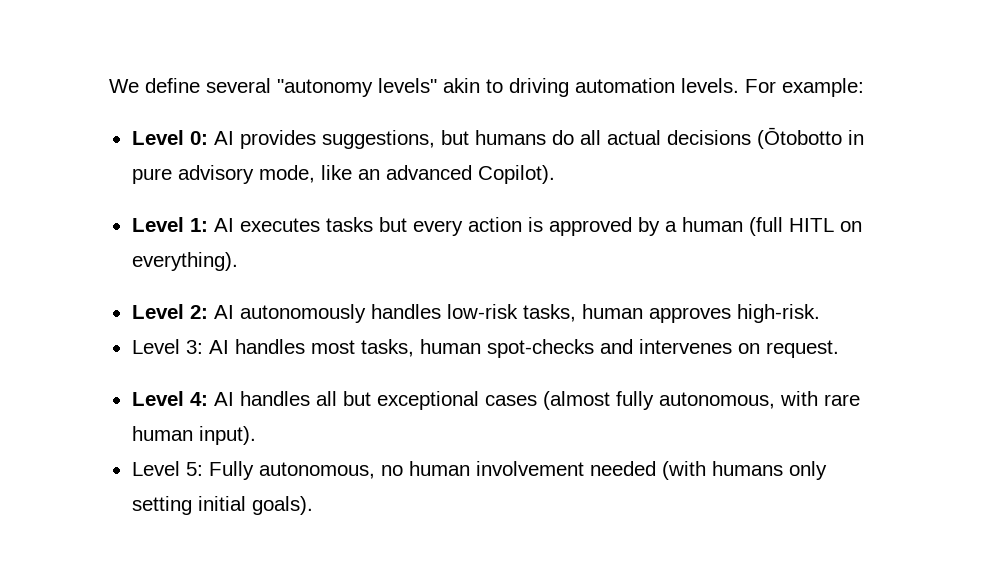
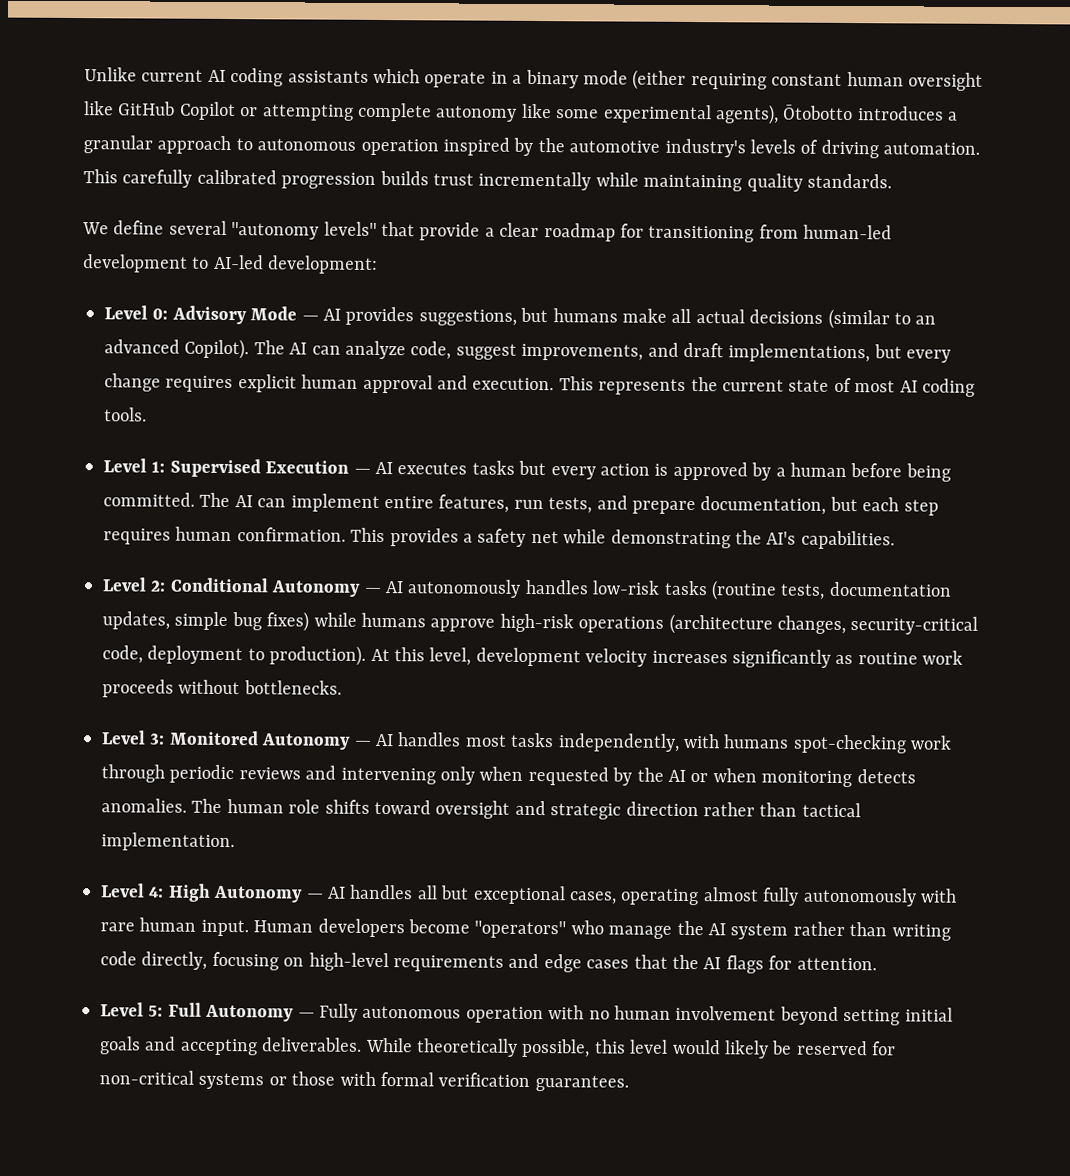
+ Unlike current AI coding assistants which operate in a binary mode (either requiring constant human oversight like GitHub Copilot or attempting complete autonomy like some experimental agents), Ōtobotto introduces a granular approach to autonomous operation inspired by the automotive industry's levels of driving automation. This carefully calibrated progression builds trust incrementally while maintaining quality standards.
- We define several "autonomy levels" akin to driving automation levels. For example:
+ We define several "autonomy levels" that provide a clear roadmap for transitioning from human-led development to AI-led development:
- Level 0: AI provides suggestions, but humans do all actual decisions (Ōtobotto in pure advisory mode, like an advanced Copilot).
+ Level 0: Advisory Mode — AI provides suggestions, but humans make all actual decisions (similar to an advanced Copilot). The AI can analyze code, suggest improvements, and draft implementations, but every change requires explicit human approval and execution. This represents the current state of most AI coding tools.
- Level 1: AI executes tasks but every action is approved by a human (full HITL on everything).
+ Level 1: Supervised Execution — AI executes tasks but every action is approved by a human before being committed. The AI can implement entire features, run tests, and prepare documentation, but each step requires human confirmation. This provides a safety net while demonstrating the AI's capabilities.
- Level 2: AI autonomously handles low-risk tasks, human approves high-risk.
- Level 3: AI handles most tasks, human spot-checks and intervenes on request.
+ Level 2: Conditional Autonomy — AI autonomously handles low-risk tasks (routine tests, documentation updates, simple bug fixes) while humans approve high-risk operations (architecture changes, security-critical code, deployment to production). At this level, development velocity increases significantly as routine work proceeds without bottlenecks.
+ Level 3: Monitored Autonomy — AI handles most tasks independently, with humans spot-checking work through periodic reviews and intervening only when requested by the AI or when monitoring detects anomalies. The human role shifts toward oversight and strategic direction rather than tactical implementation.
- Level 4: AI handles all but exceptional cases (almost fully autonomous, with rare human input).
- Level 5: Fully autonomous, no human involvement needed (with humans only setting initial goals).
+ Level 4: High Autonomy — AI handles all but exceptional cases, operating almost fully autonomously with rare human input. Human developers become "operators" who manage the AI system rather than writing code directly, focusing on high-level requirements and edge cases that the AI flags for attention.
+ Level 5: Full Autonomy — Fully autonomous operation with no human involvement beyond setting initial goals and accepting deliverables. While theoretically possible, this level would likely be reserved for non-critical systems or those with formal verification guarantees.

